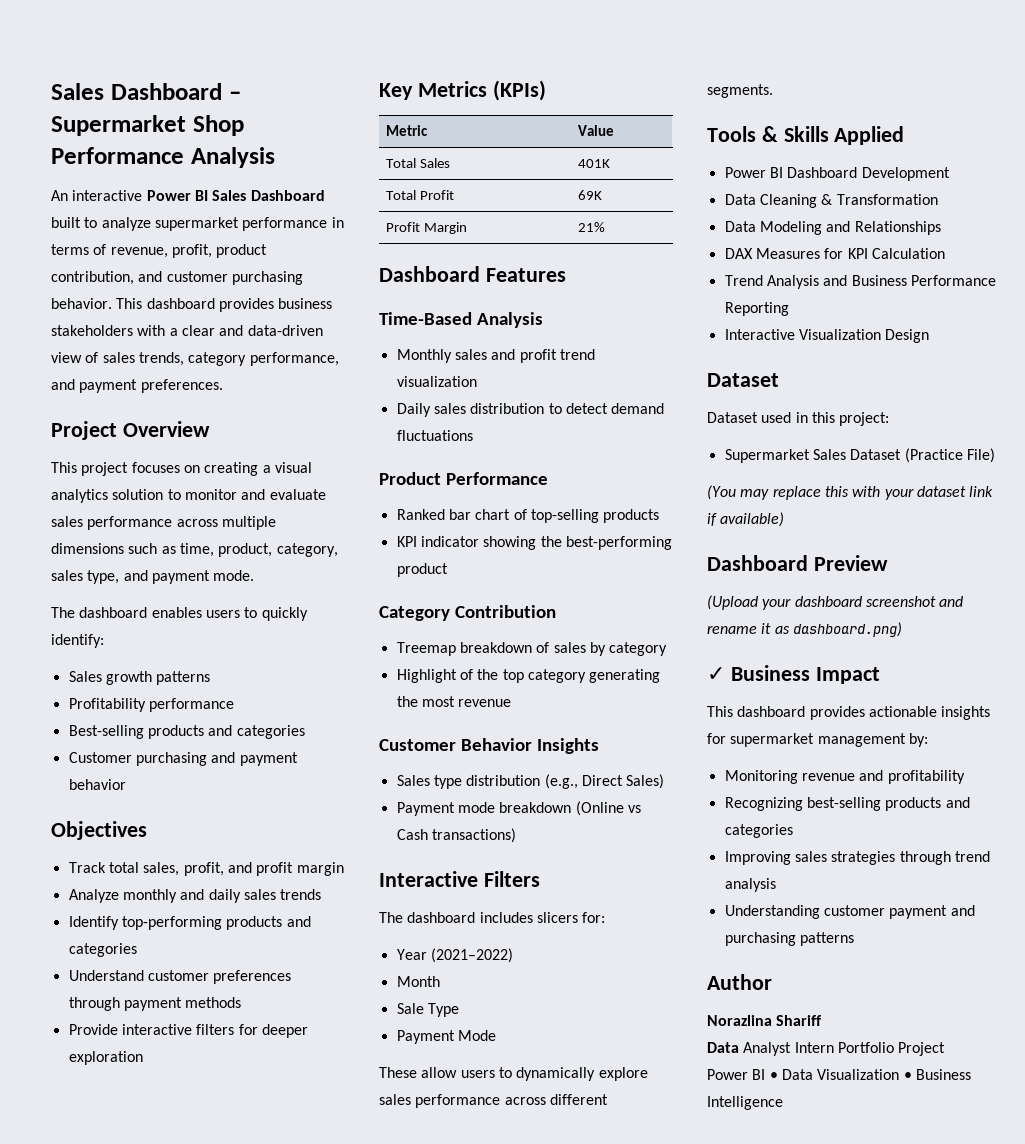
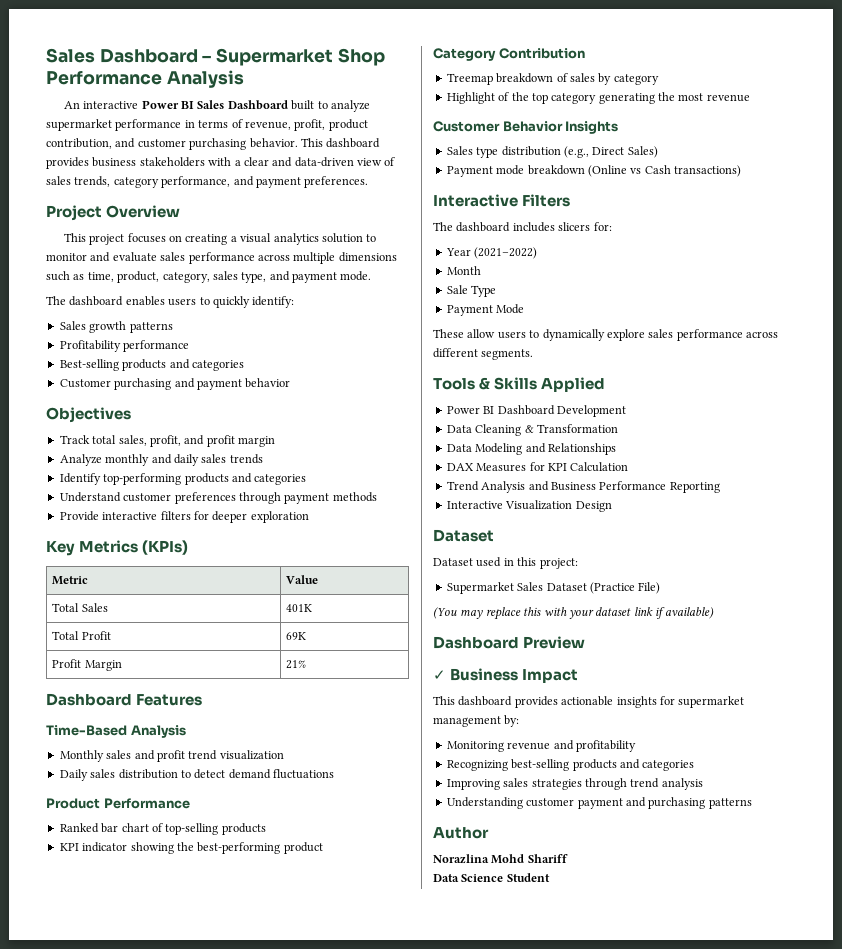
- (Upload your dashboard screenshot and rename it as dashboard.png)
- Norazlina Shariff
+ Norazlina Mohd Shariff
- Data Analyst Intern Portfolio Project
- Power BI • Data Visualization • Business Intelligence
+ Data Science Student

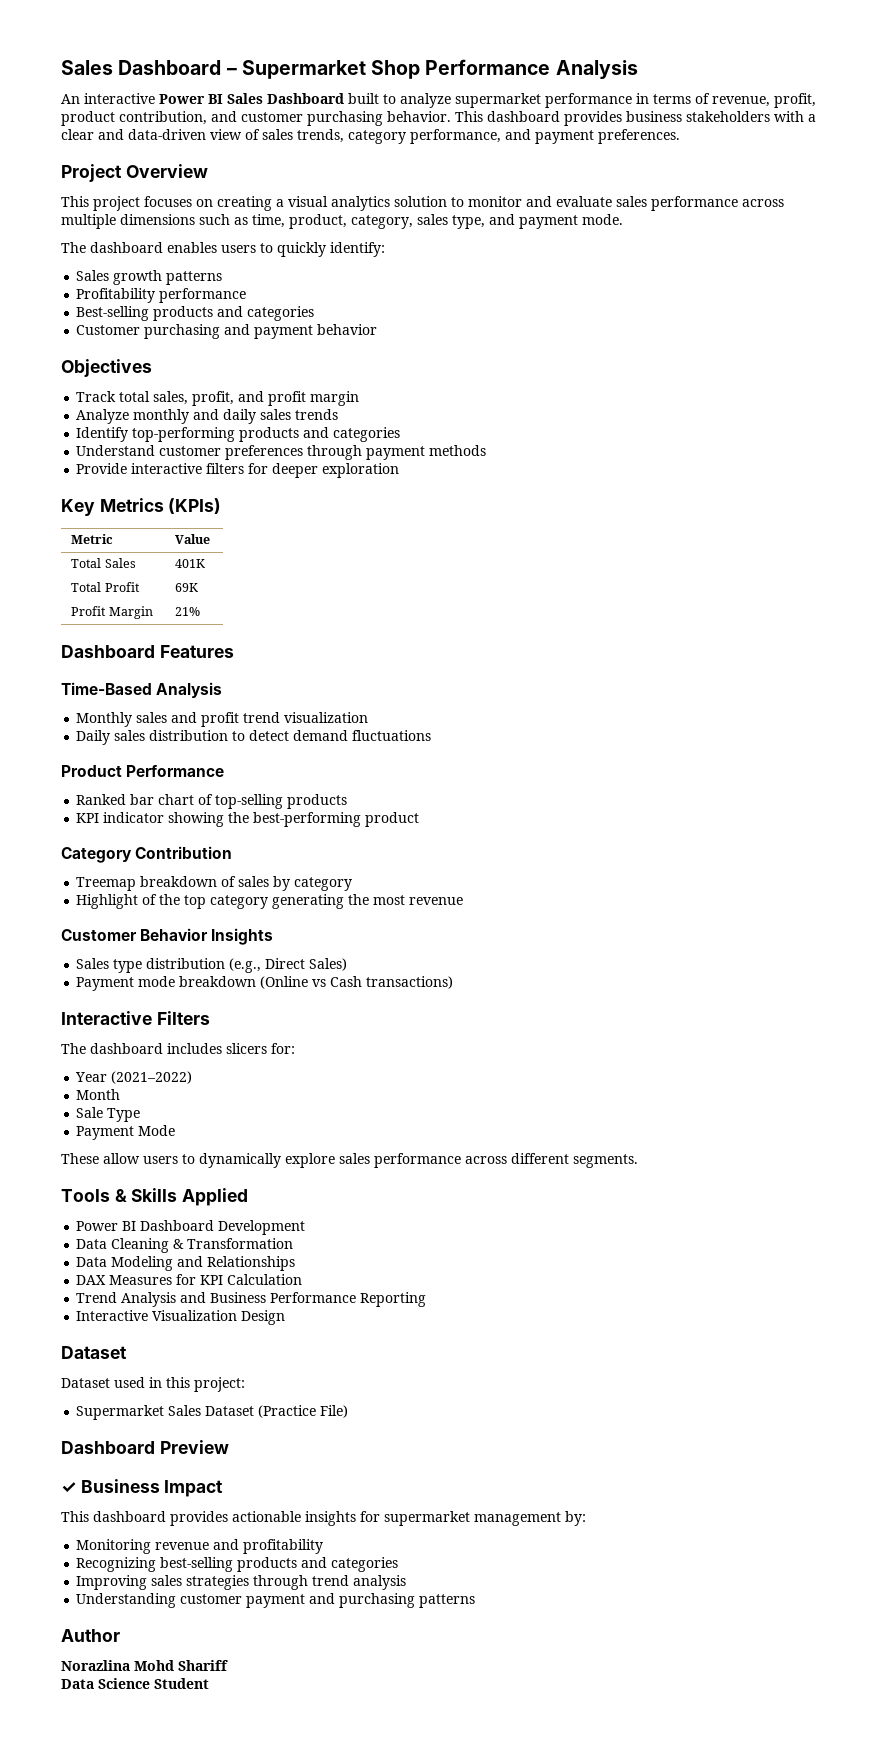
- (You may replace this with your dataset link if available)

